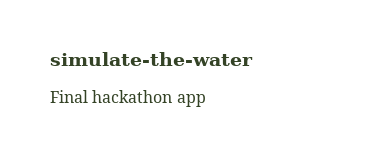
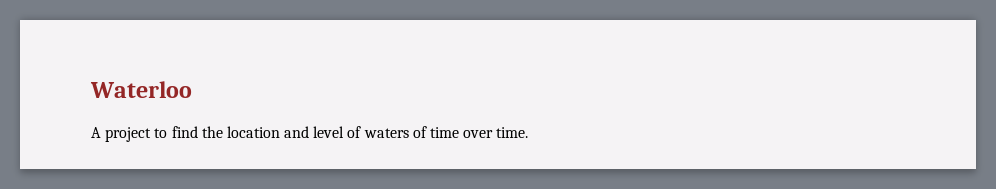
- simulate-the-water
- Final hackathon app
+ Waterloo
+ A project to find the location and level of waters of time over time.

